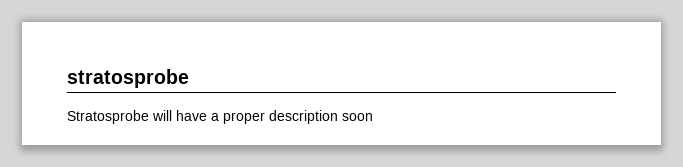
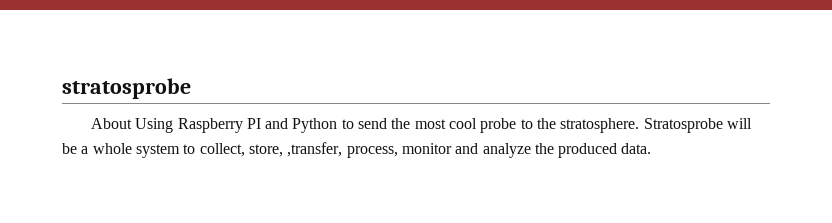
- Stratosprobe will have a proper description soon
+ About Using Raspberry PI and Python to send the most cool probe to the stratosphere. Stratosprobe will be a whole system to collect, store, ,transfer, process, monitor and analyze the produced data.

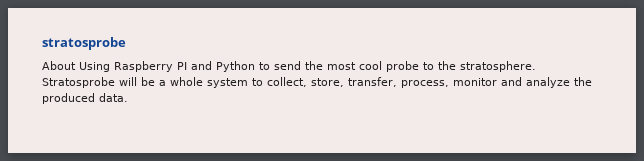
- Stratosprobe will be a whole system to collect, store, ,transfer, process, monitor and analyze the produced data.
+ Stratosprobe will be a whole system to collect, store, transfer, process, monitor and analyze the produced data.

